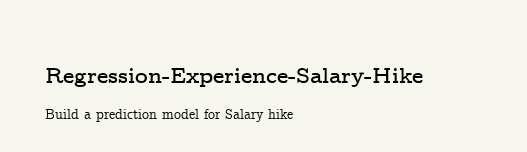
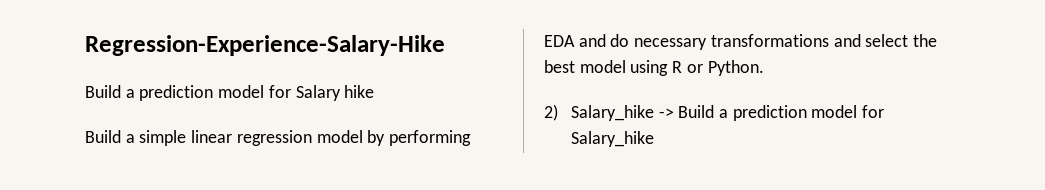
+ Build a simple linear regression model by performing EDA and do necessary transformations and select the best model using R or Python.
+ 2) Salary_hike -> Build a prediction model for Salary_hike

